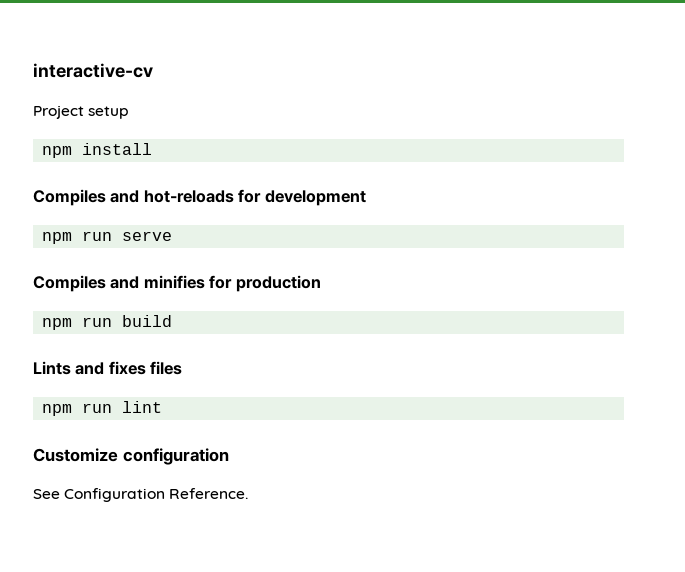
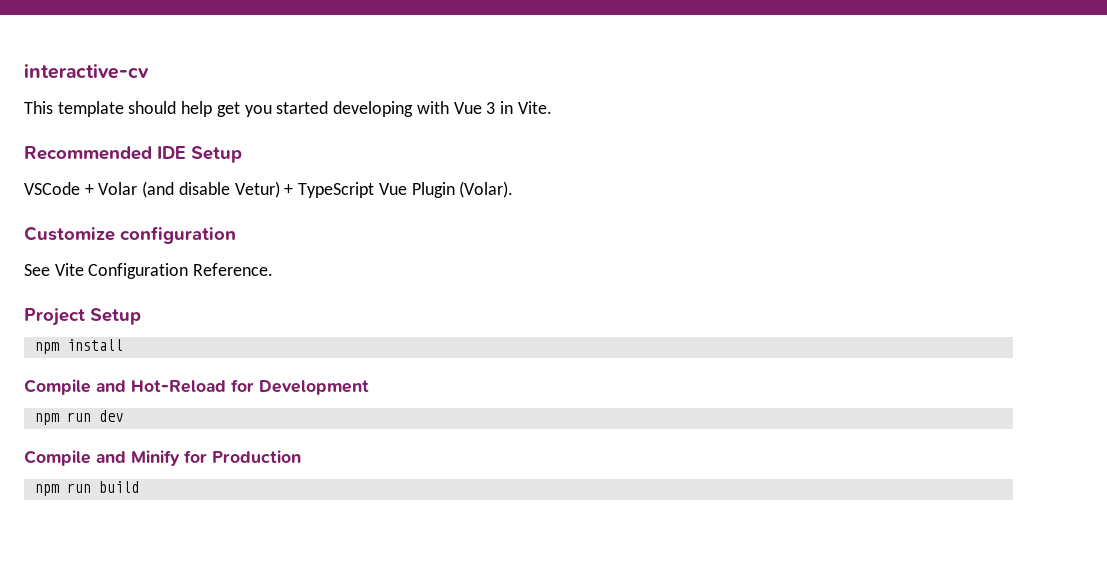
- Project setup
- npm install
- Compiles and hot-reloads for development
- npm run serve
- Compiles and minifies for production
- npm run build
- Lints and fixes files
- npm run lint
+ This template should help get you started developing with Vue 3 in Vite.
+ Recommended IDE Setup
+ VSCode + Volar (and disable Vetur) + TypeScript Vue Plugin (Volar).
- See Configuration Reference.
+ See Vite Configuration Reference.
+ Project Setup
+ npm install
+ Compile and Hot-Reload for Development
+ npm run dev
+ Compile and Minify for Production
+ npm run build

